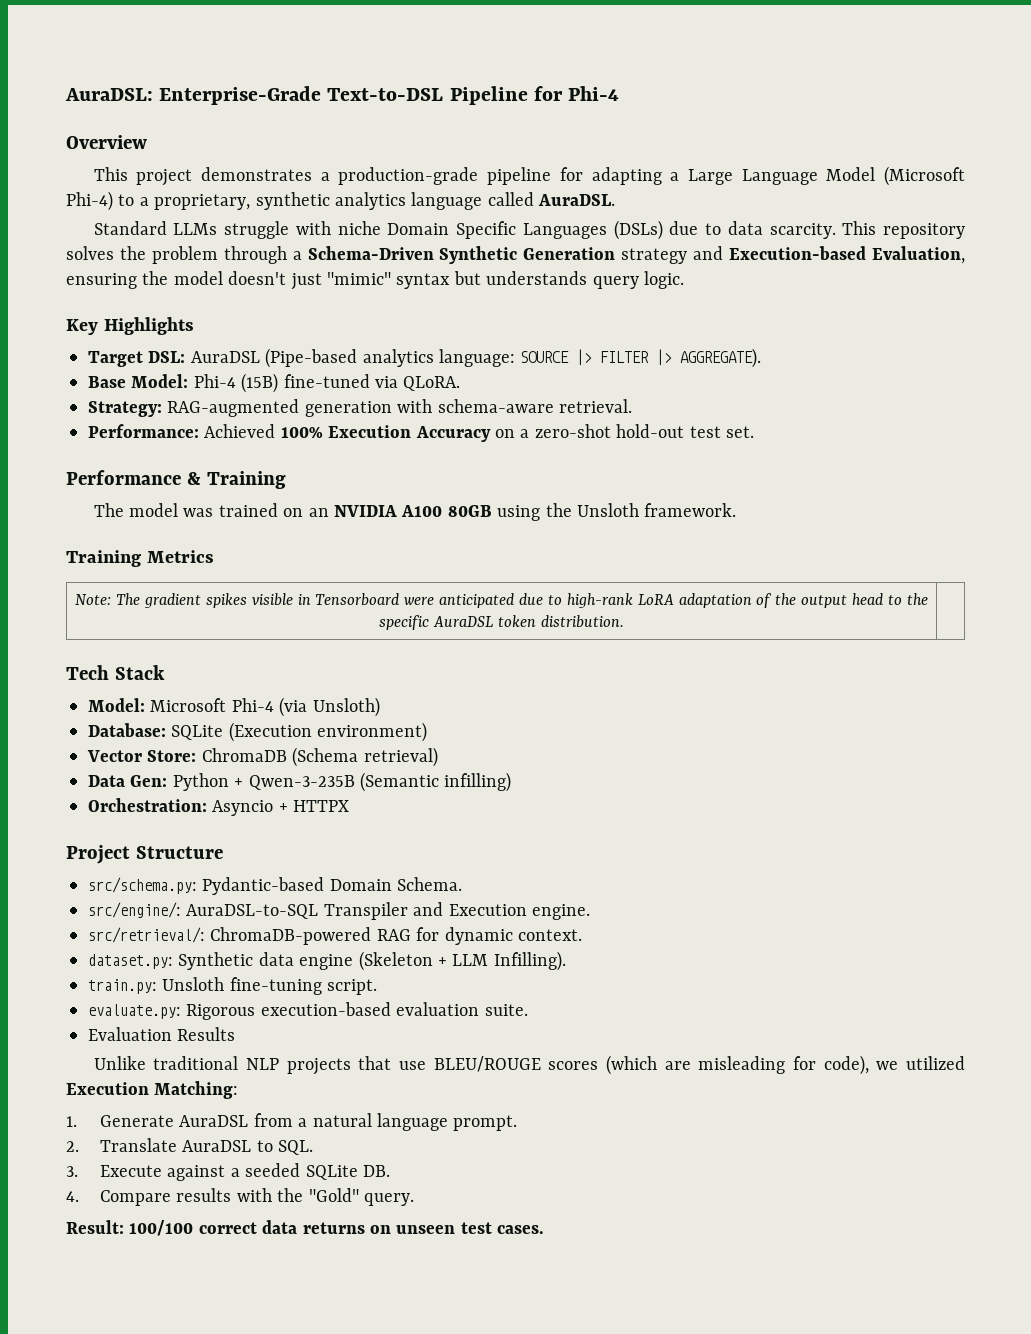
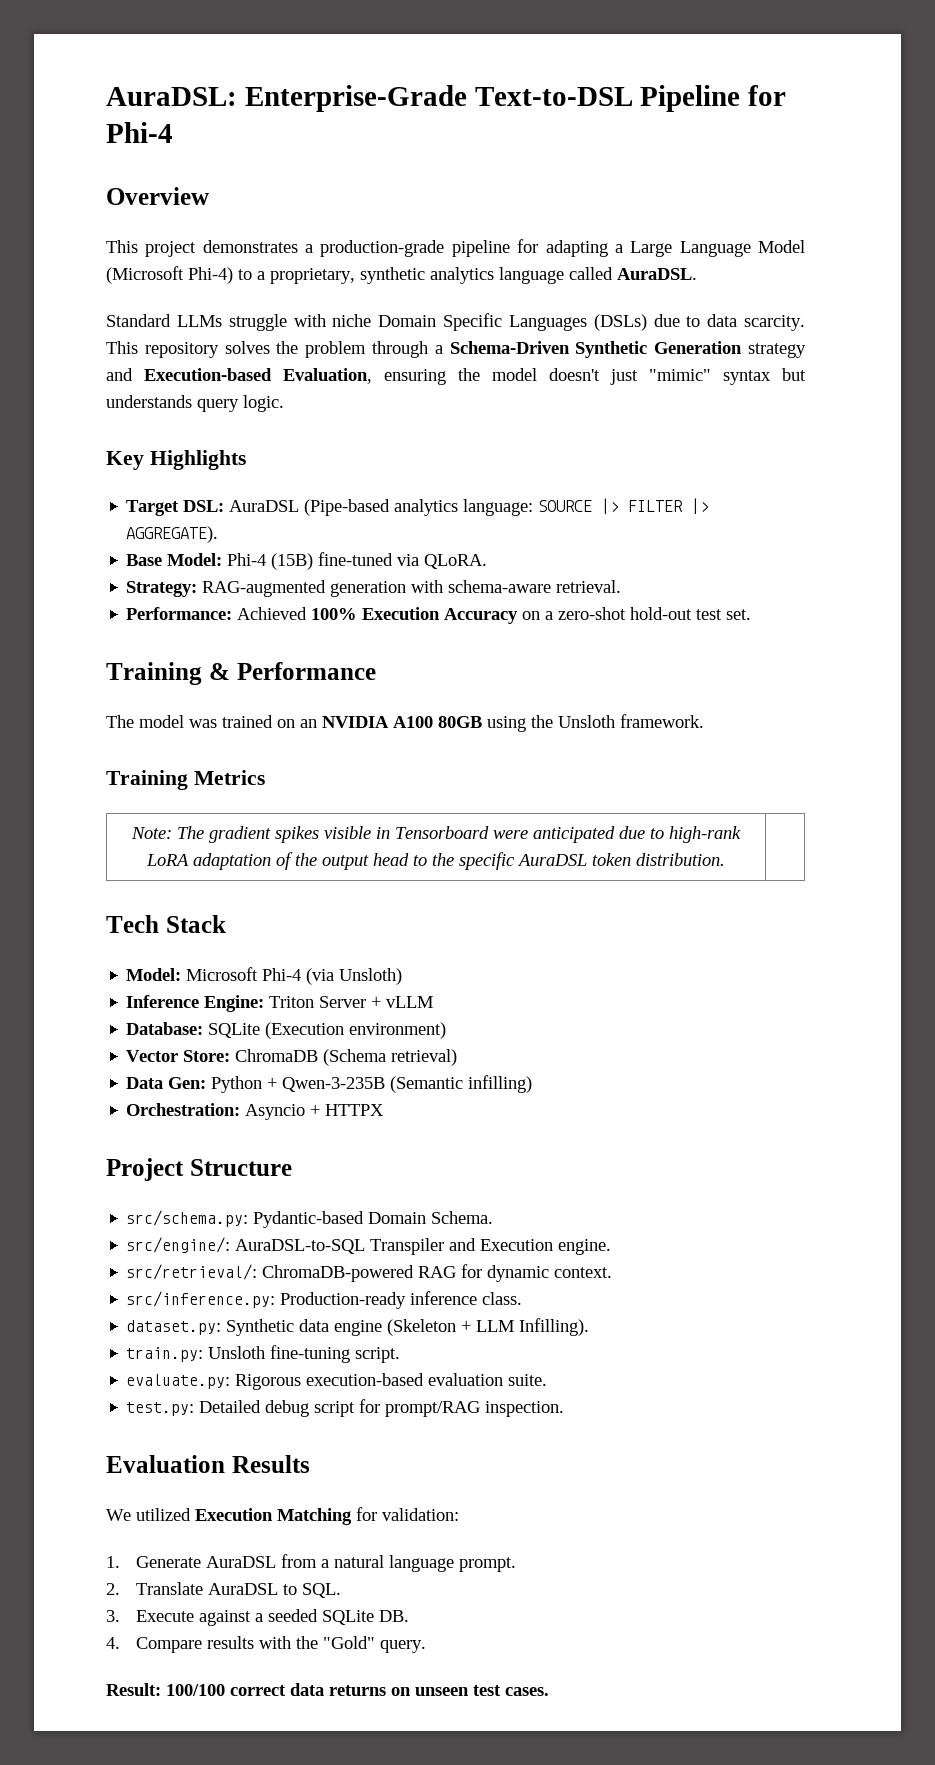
- Performance & Training
+ Training & Performance
+ Inference Engine: Triton Server + vLLM
+ src/inference.py: Production-ready inference class.
+ test.py: Detailed debug script for prompt/RAG inspection.
  Evaluation Results
- Unlike traditional NLP projects that use BLEU/ROUGE scores (which are misleading for code), we utilized Execution Matching:
+ We utilized Execution Matching for validation:

